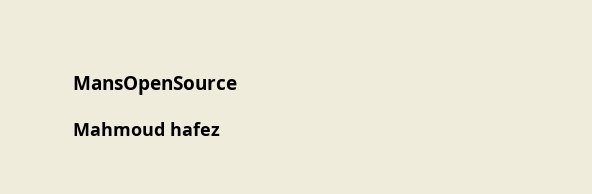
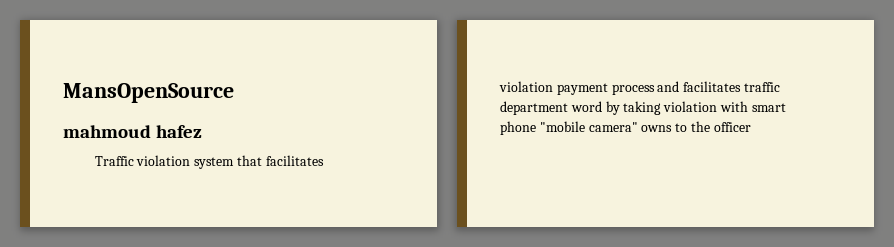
- Mahmoud hafez
+ mahmoud hafez
+ Traffic violation system that facilitates violation payment process and facilitates traffic department word by taking violation with smart phone "mobile camera" owns to the officer

